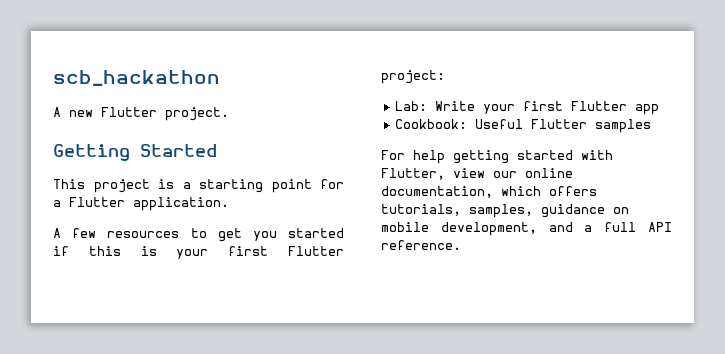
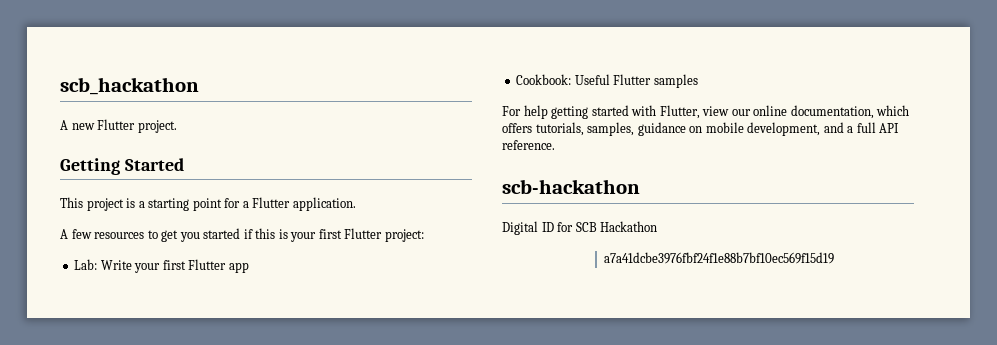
+ scb-hackathon
+ Digital ID for SCB Hackathon
+ a7a41dcbe3976fbf24f1e88b7bf10ec569f15d19

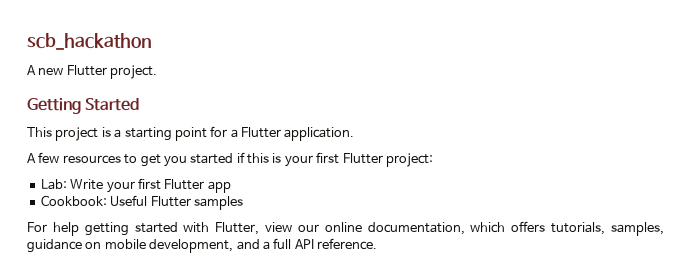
- scb-hackathon
- Digital ID for SCB Hackathon
- a7a41dcbe3976fbf24f1e88b7bf10ec569f15d19

